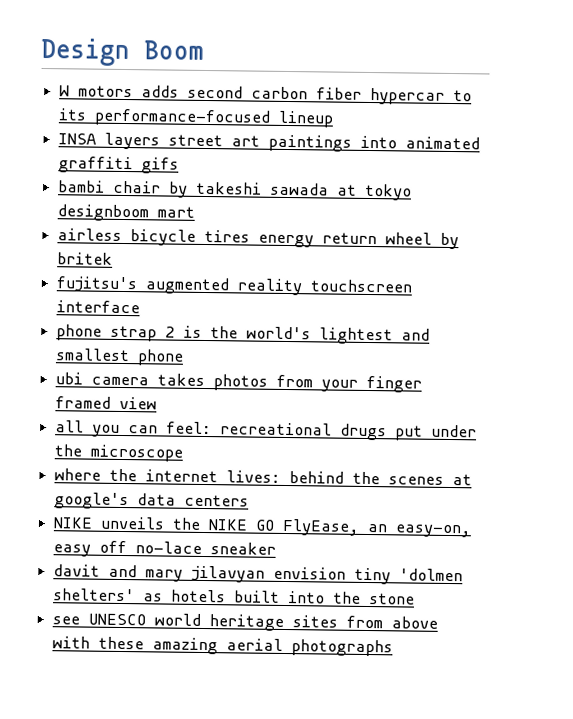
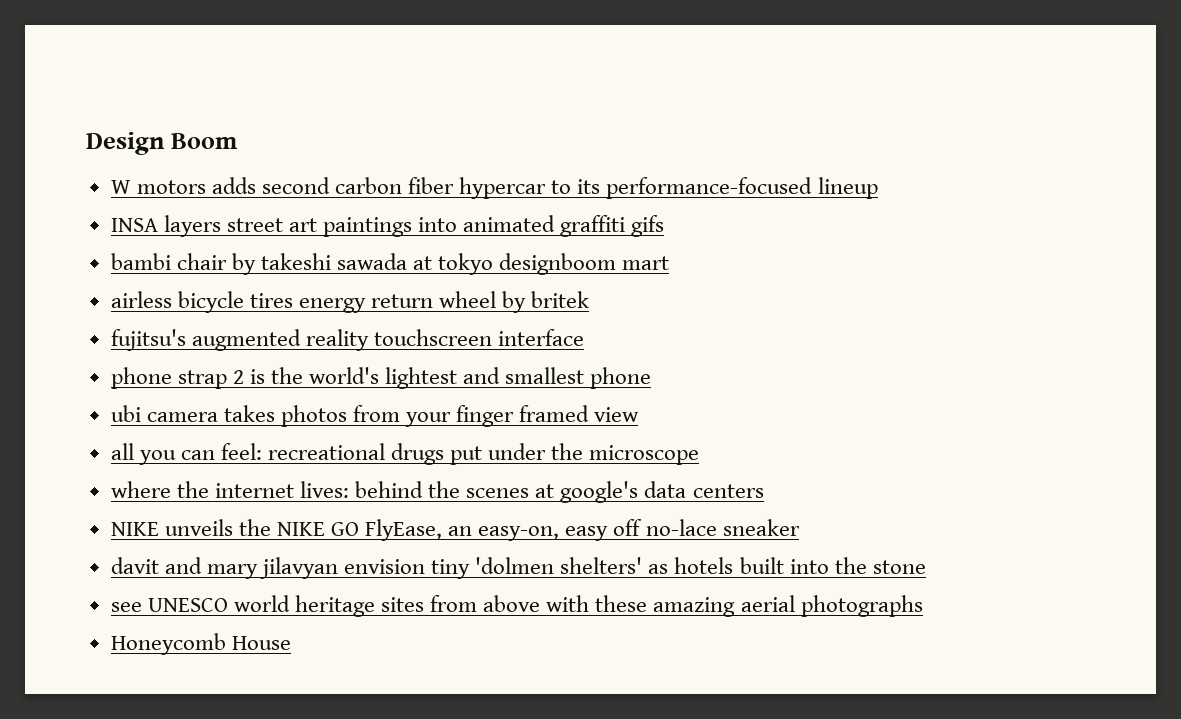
+ Honeycomb House

